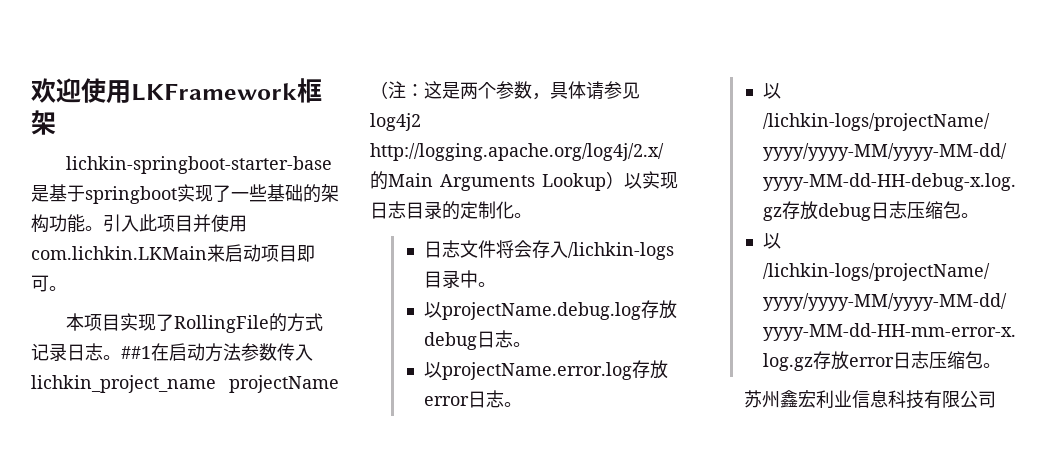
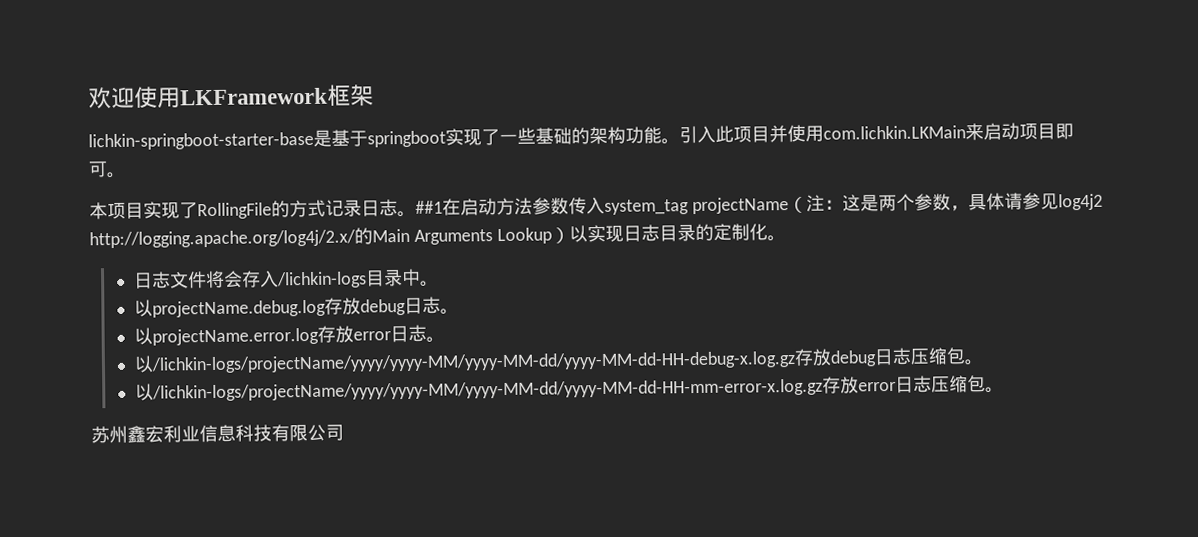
- ##1在启动方法参数传入lichkin_project_name projectName（注：这是两个参数，具体请参见log4j2 http://logging.apache.org/log4j/2.x/的Main Arguments Lookup）以实现日志目录的定制化。
+ ##1在启动方法参数传入system_tag projectName（注：这是两个参数，具体请参见log4j2 http://logging.apache.org/log4j/2.x/的Main Arguments Lookup）以实现日志目录的定制化。

